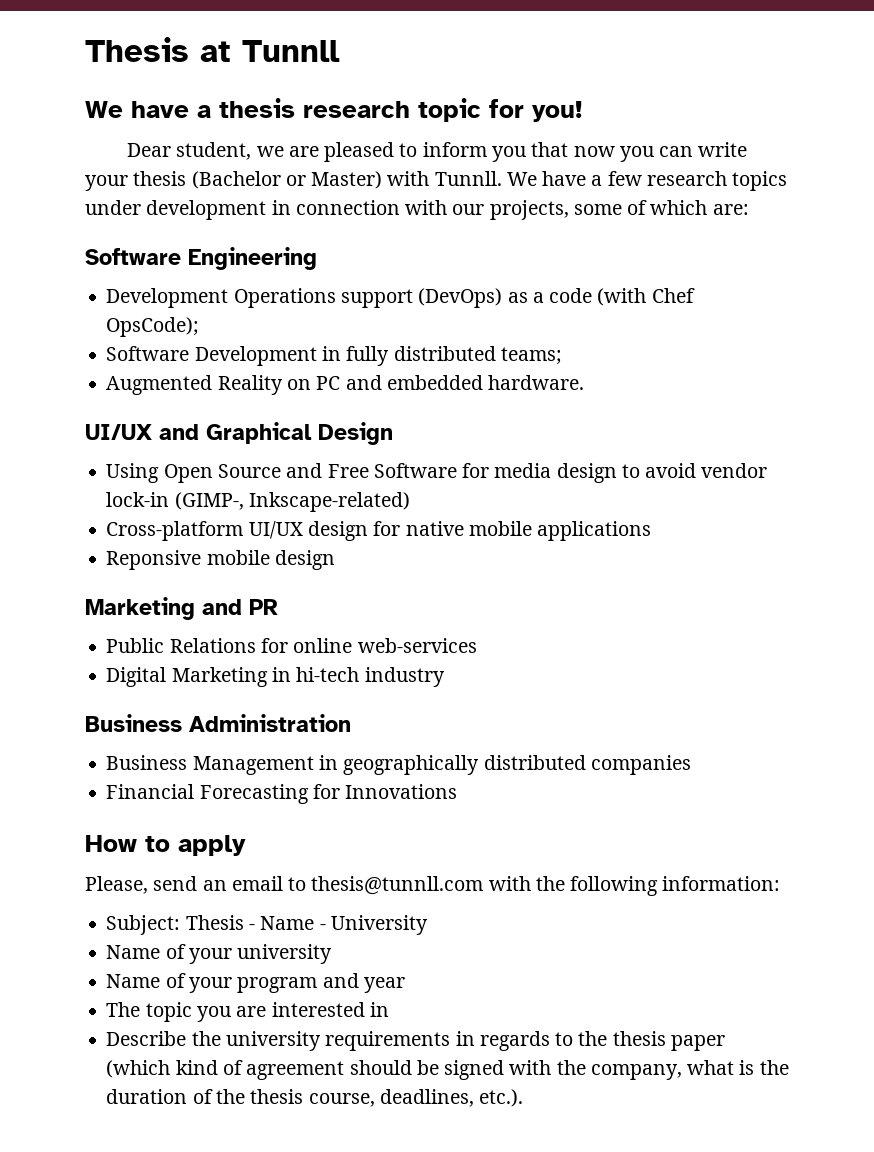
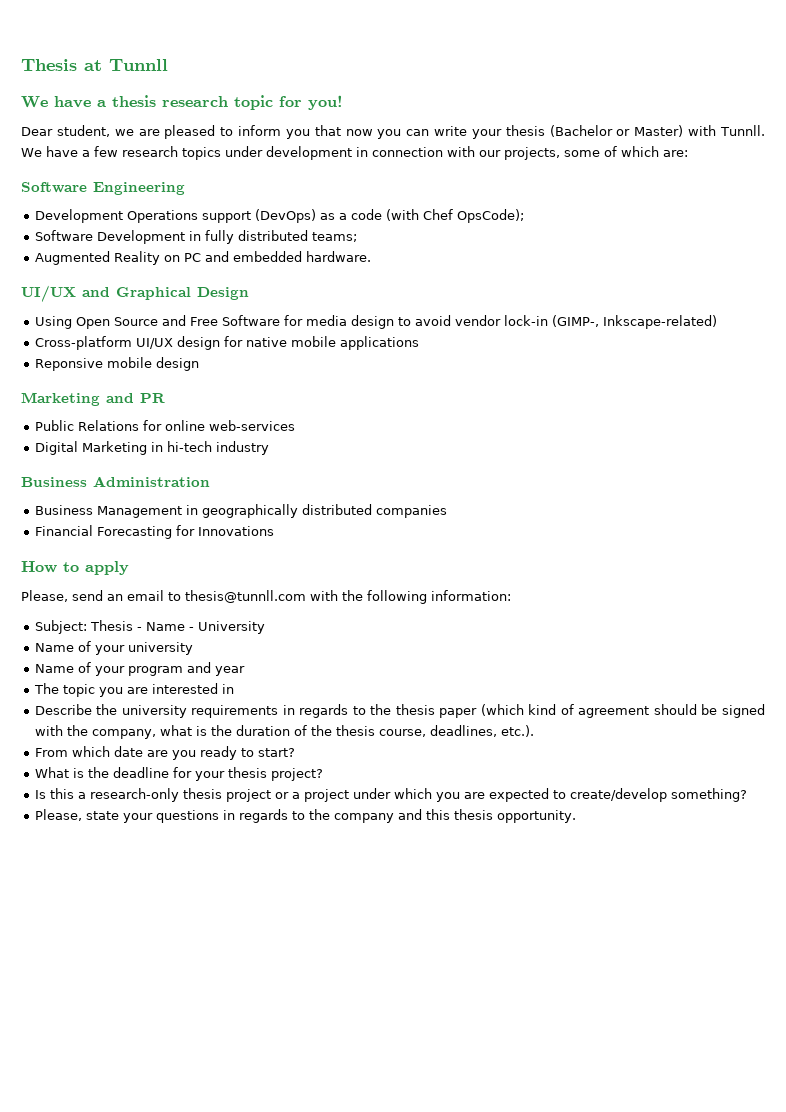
+ From which date are you ready to start?
+ What is the deadline for your thesis project?
+ Is this a research-only thesis project or a project under which you are expected to create/develop something?
+ Please, state your questions in regards to the company and this thesis opportunity.

